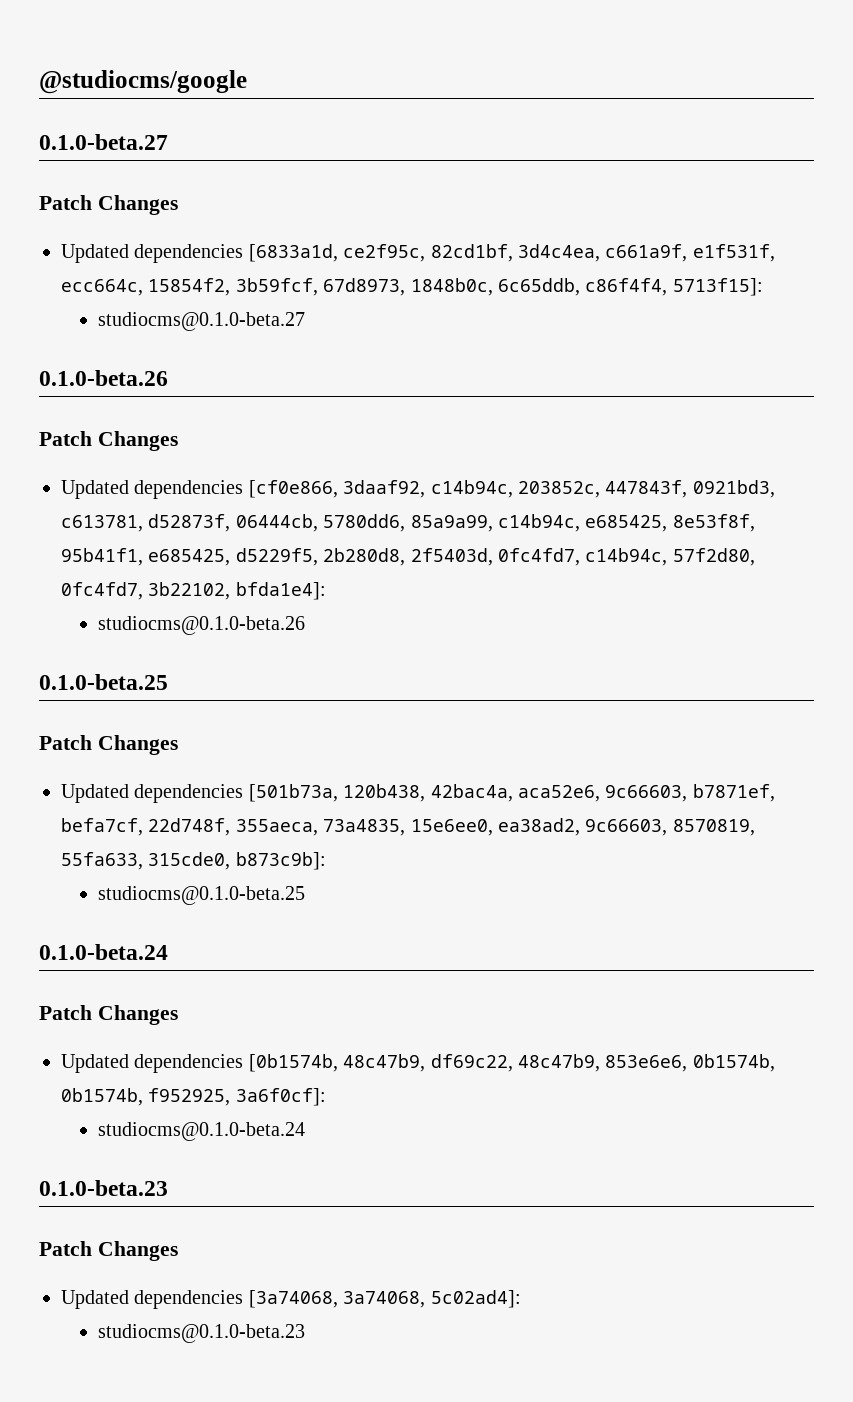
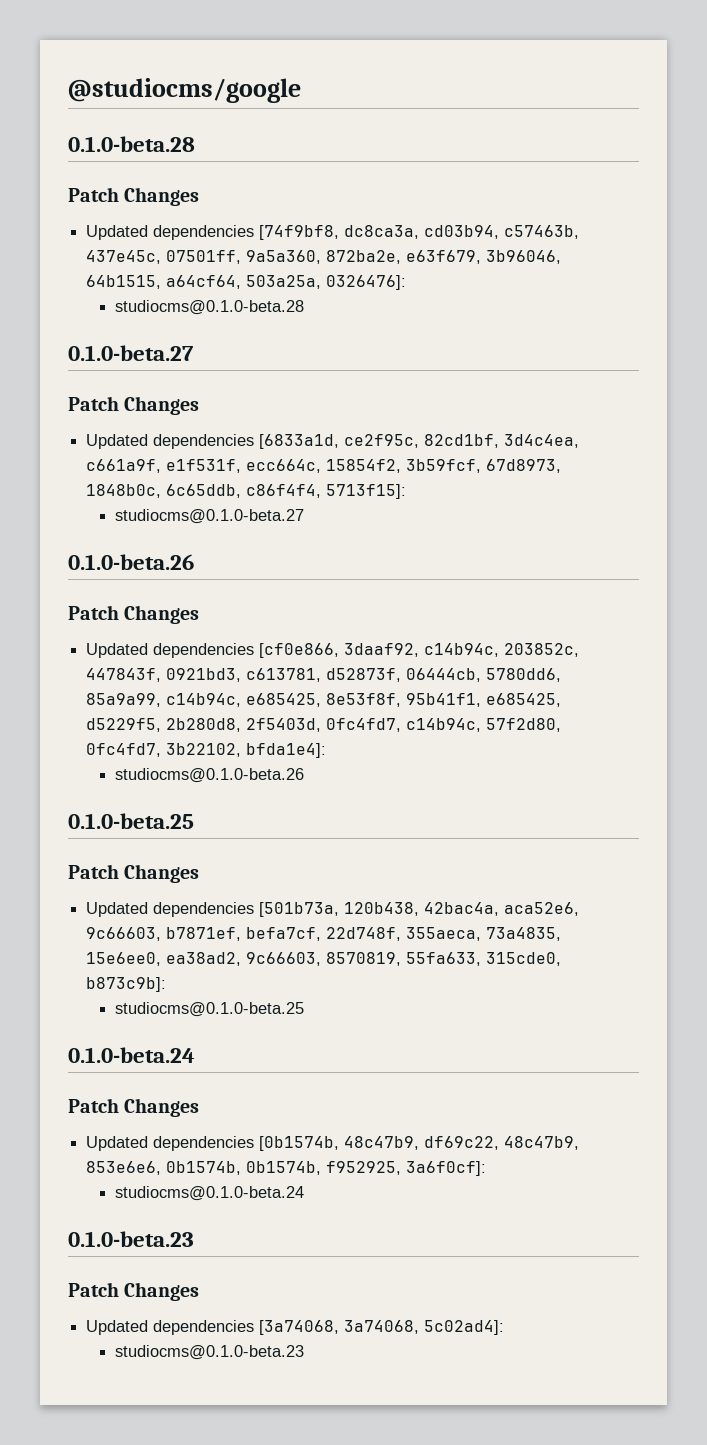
+ 0.1.0-beta.28
+ Patch Changes
+ Updated dependencies [74f9bf8, dc8ca3a, cd03b94, c57463b, 437e45c, 07501ff, 9a5a360, 872ba2e, e63f679, 3b96046, 64b1515, a64cf64, 503a25a, 0326476]:
+ studiocms@0.1.0-beta.28

